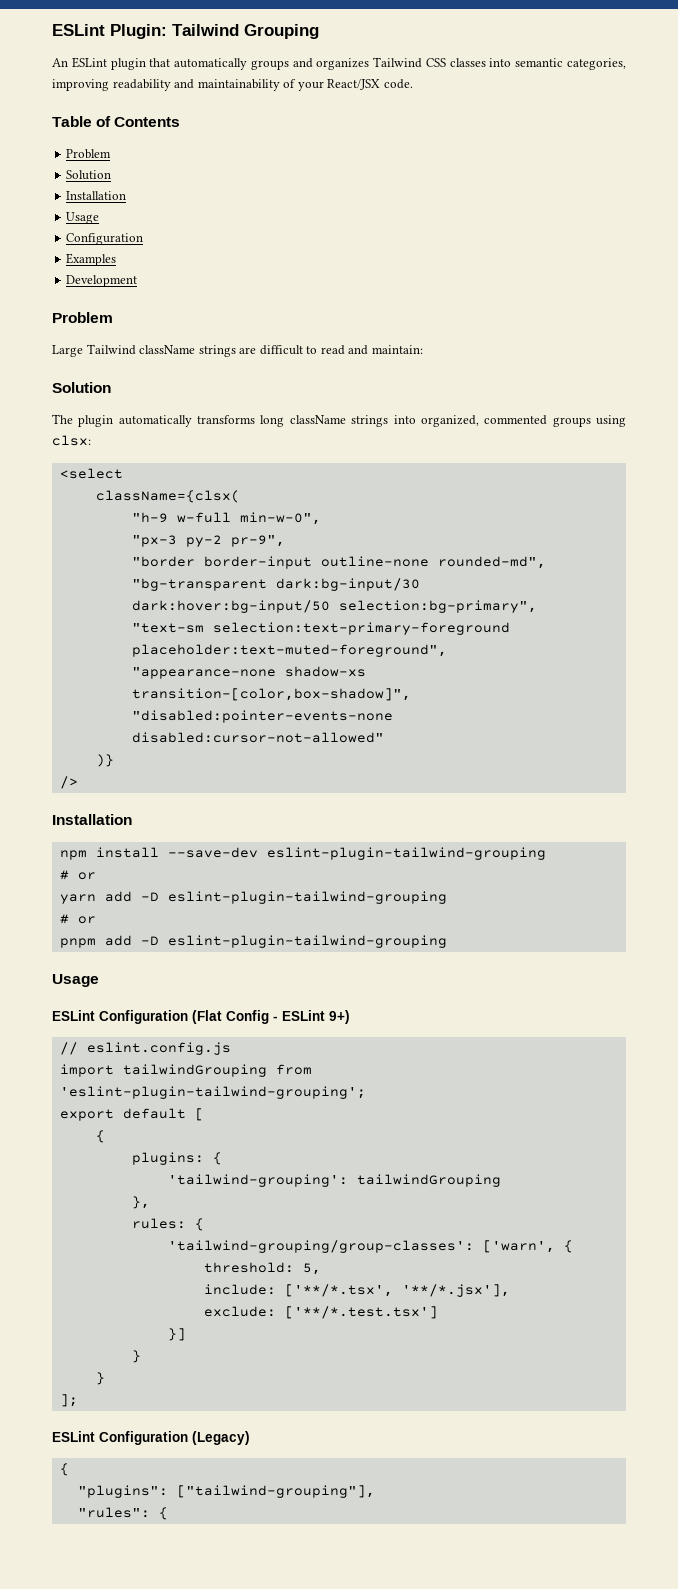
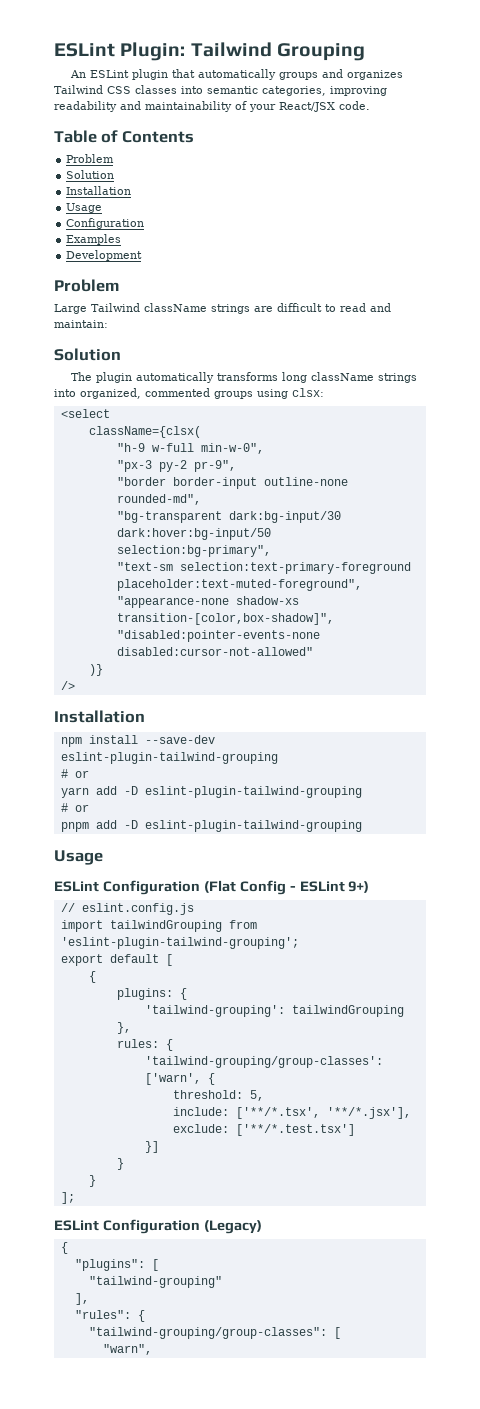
- "plugins": ["tailwind-grouping"],
+ "plugins": [
+ "tailwind-grouping"
+ ],
+ "tailwind-grouping/group-classes": [
+ "warn",

